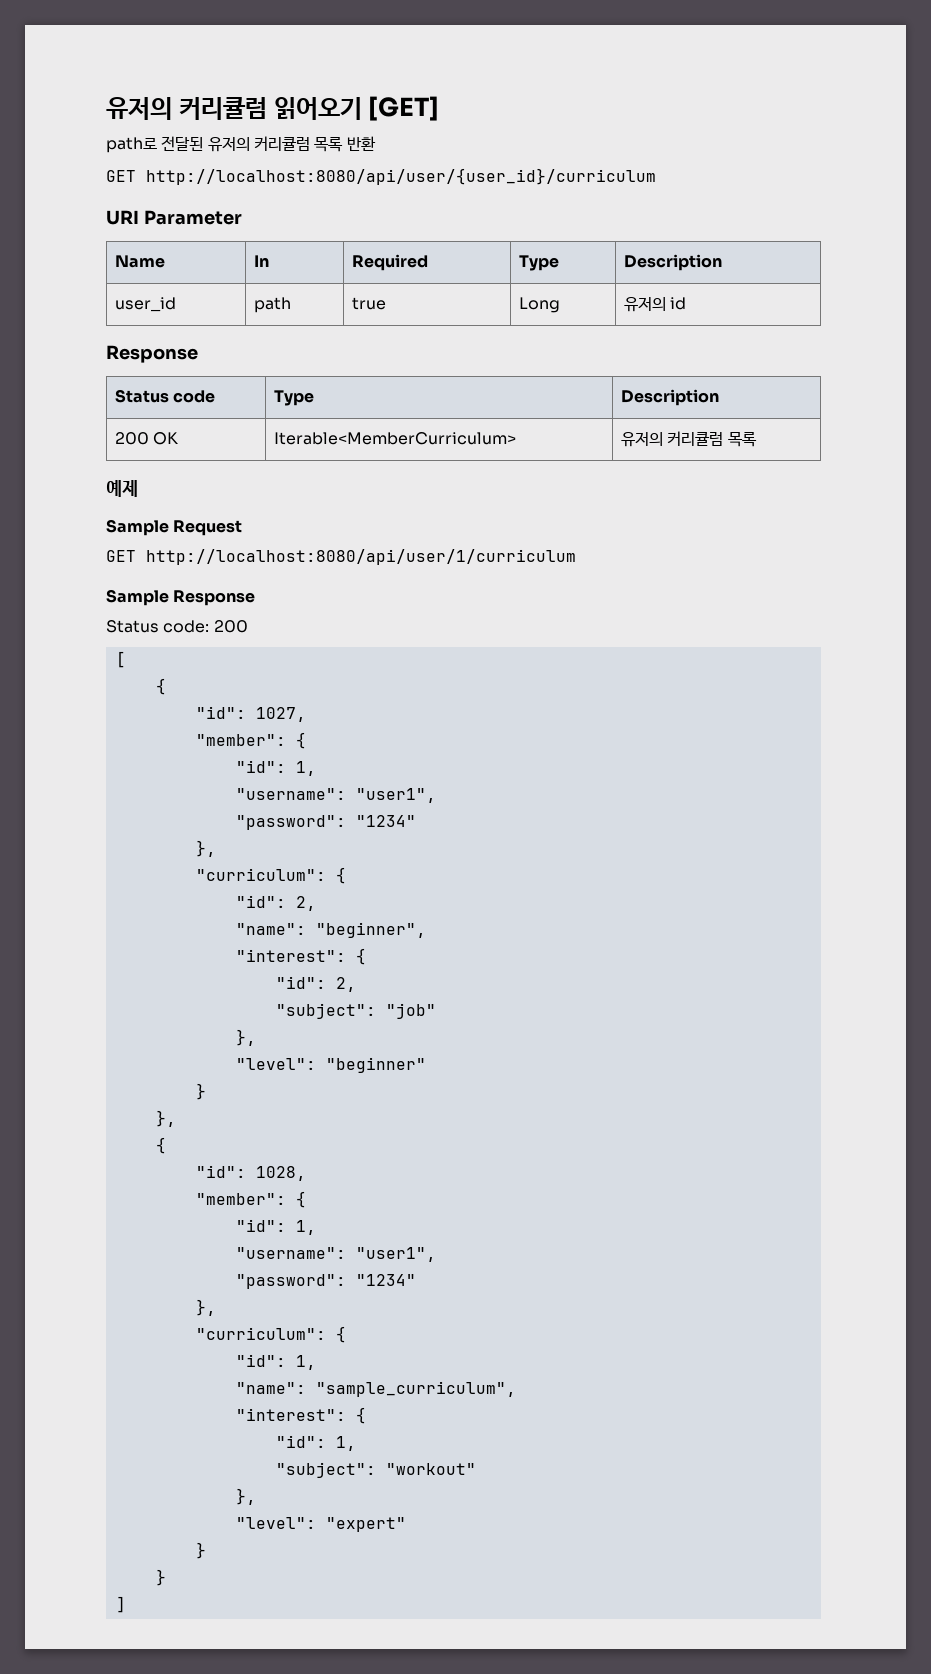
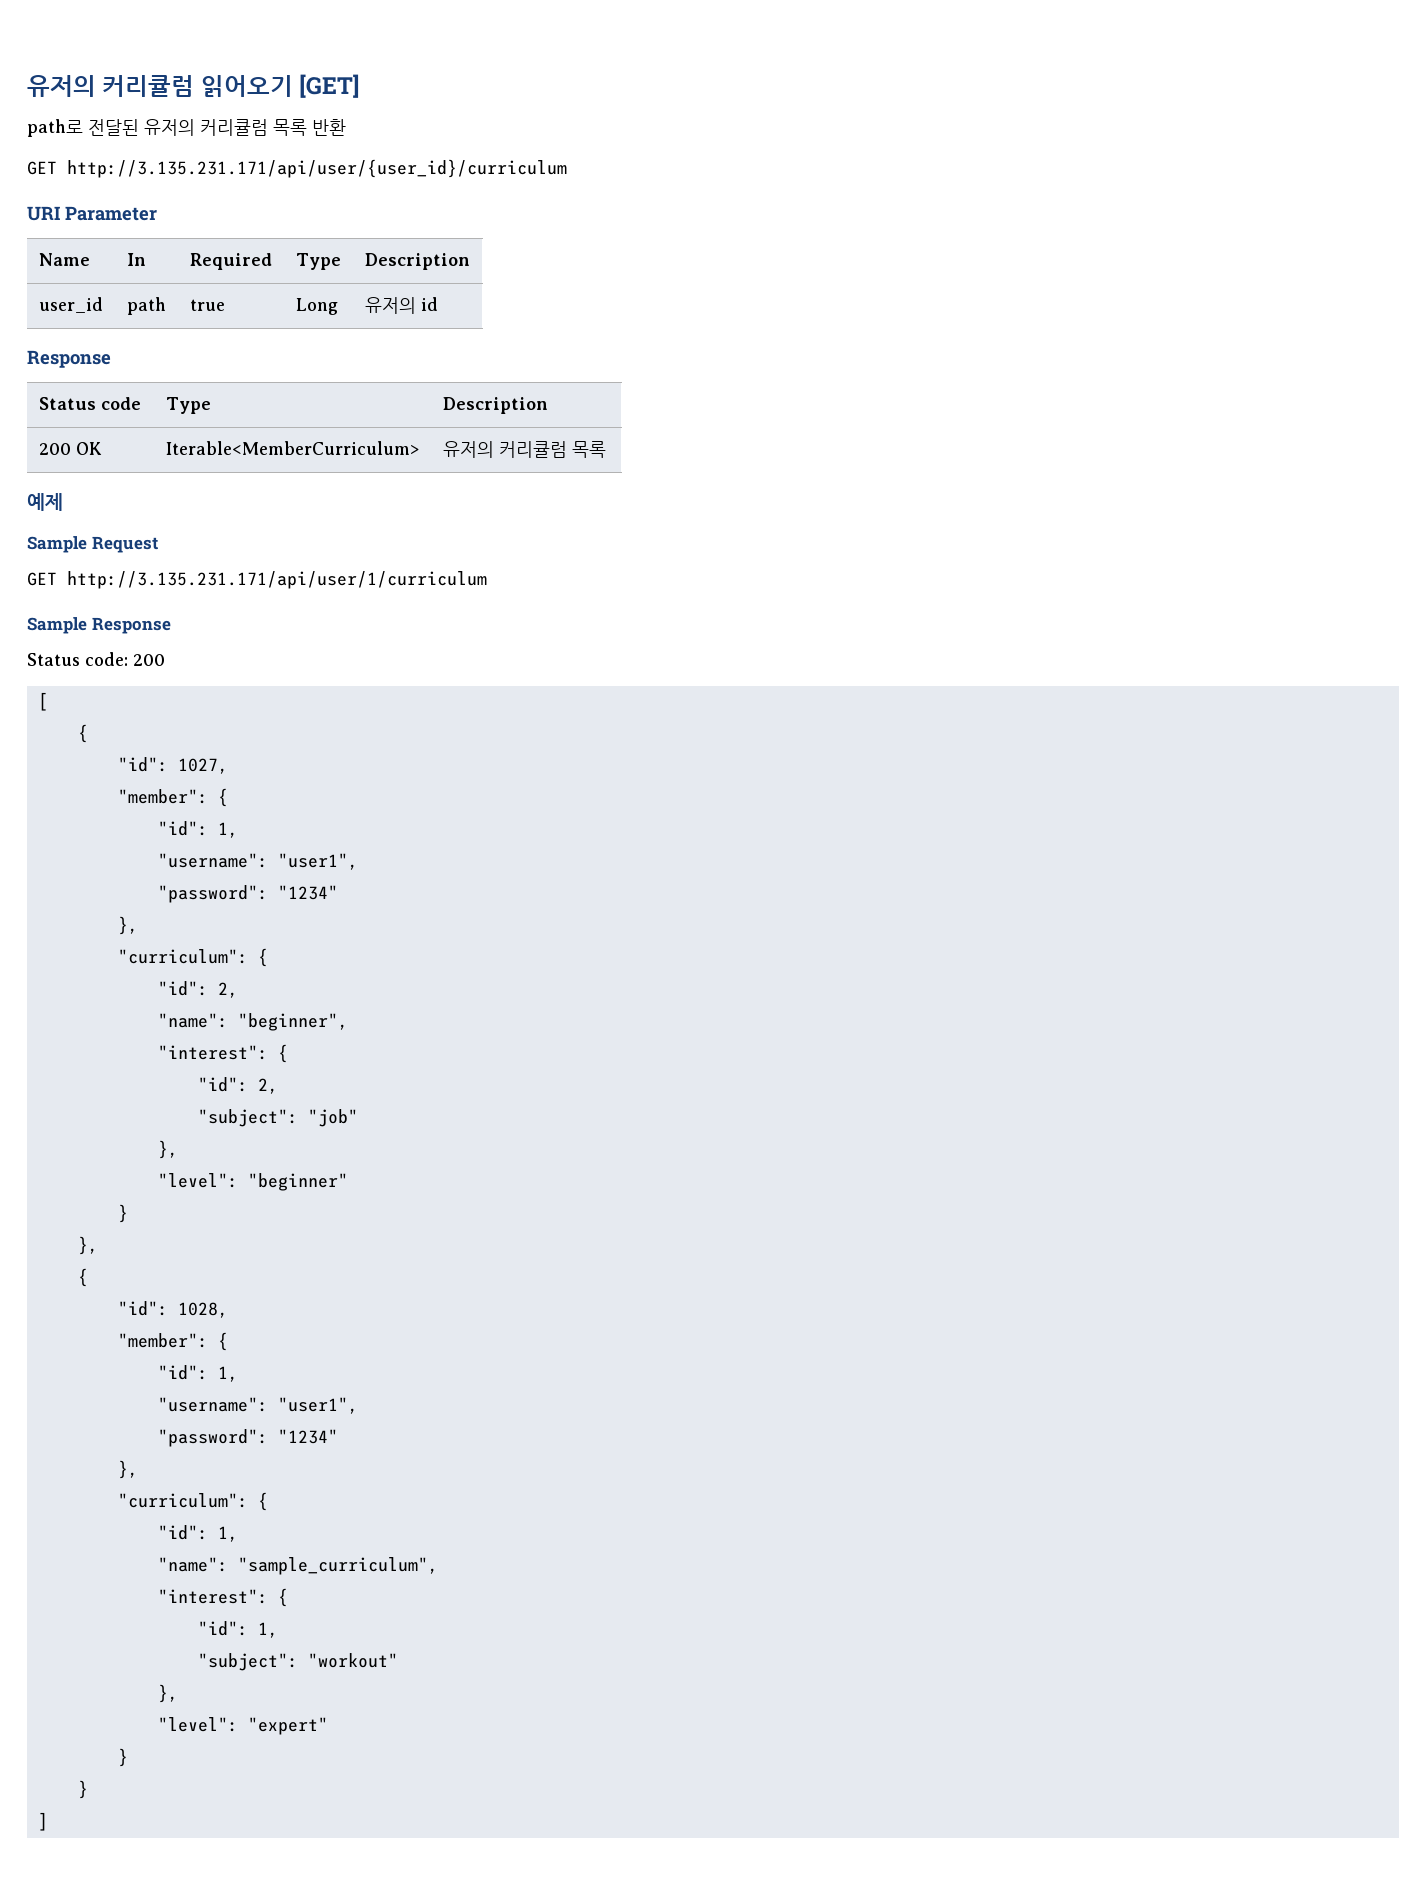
- GET http://localhost:8080/api/user/{user_id}/curriculum
+ GET http://3.135.231.171/api/user/{user_id}/curriculum
- GET http://localhost:8080/api/user/1/curriculum
+ GET http://3.135.231.171/api/user/1/curriculum

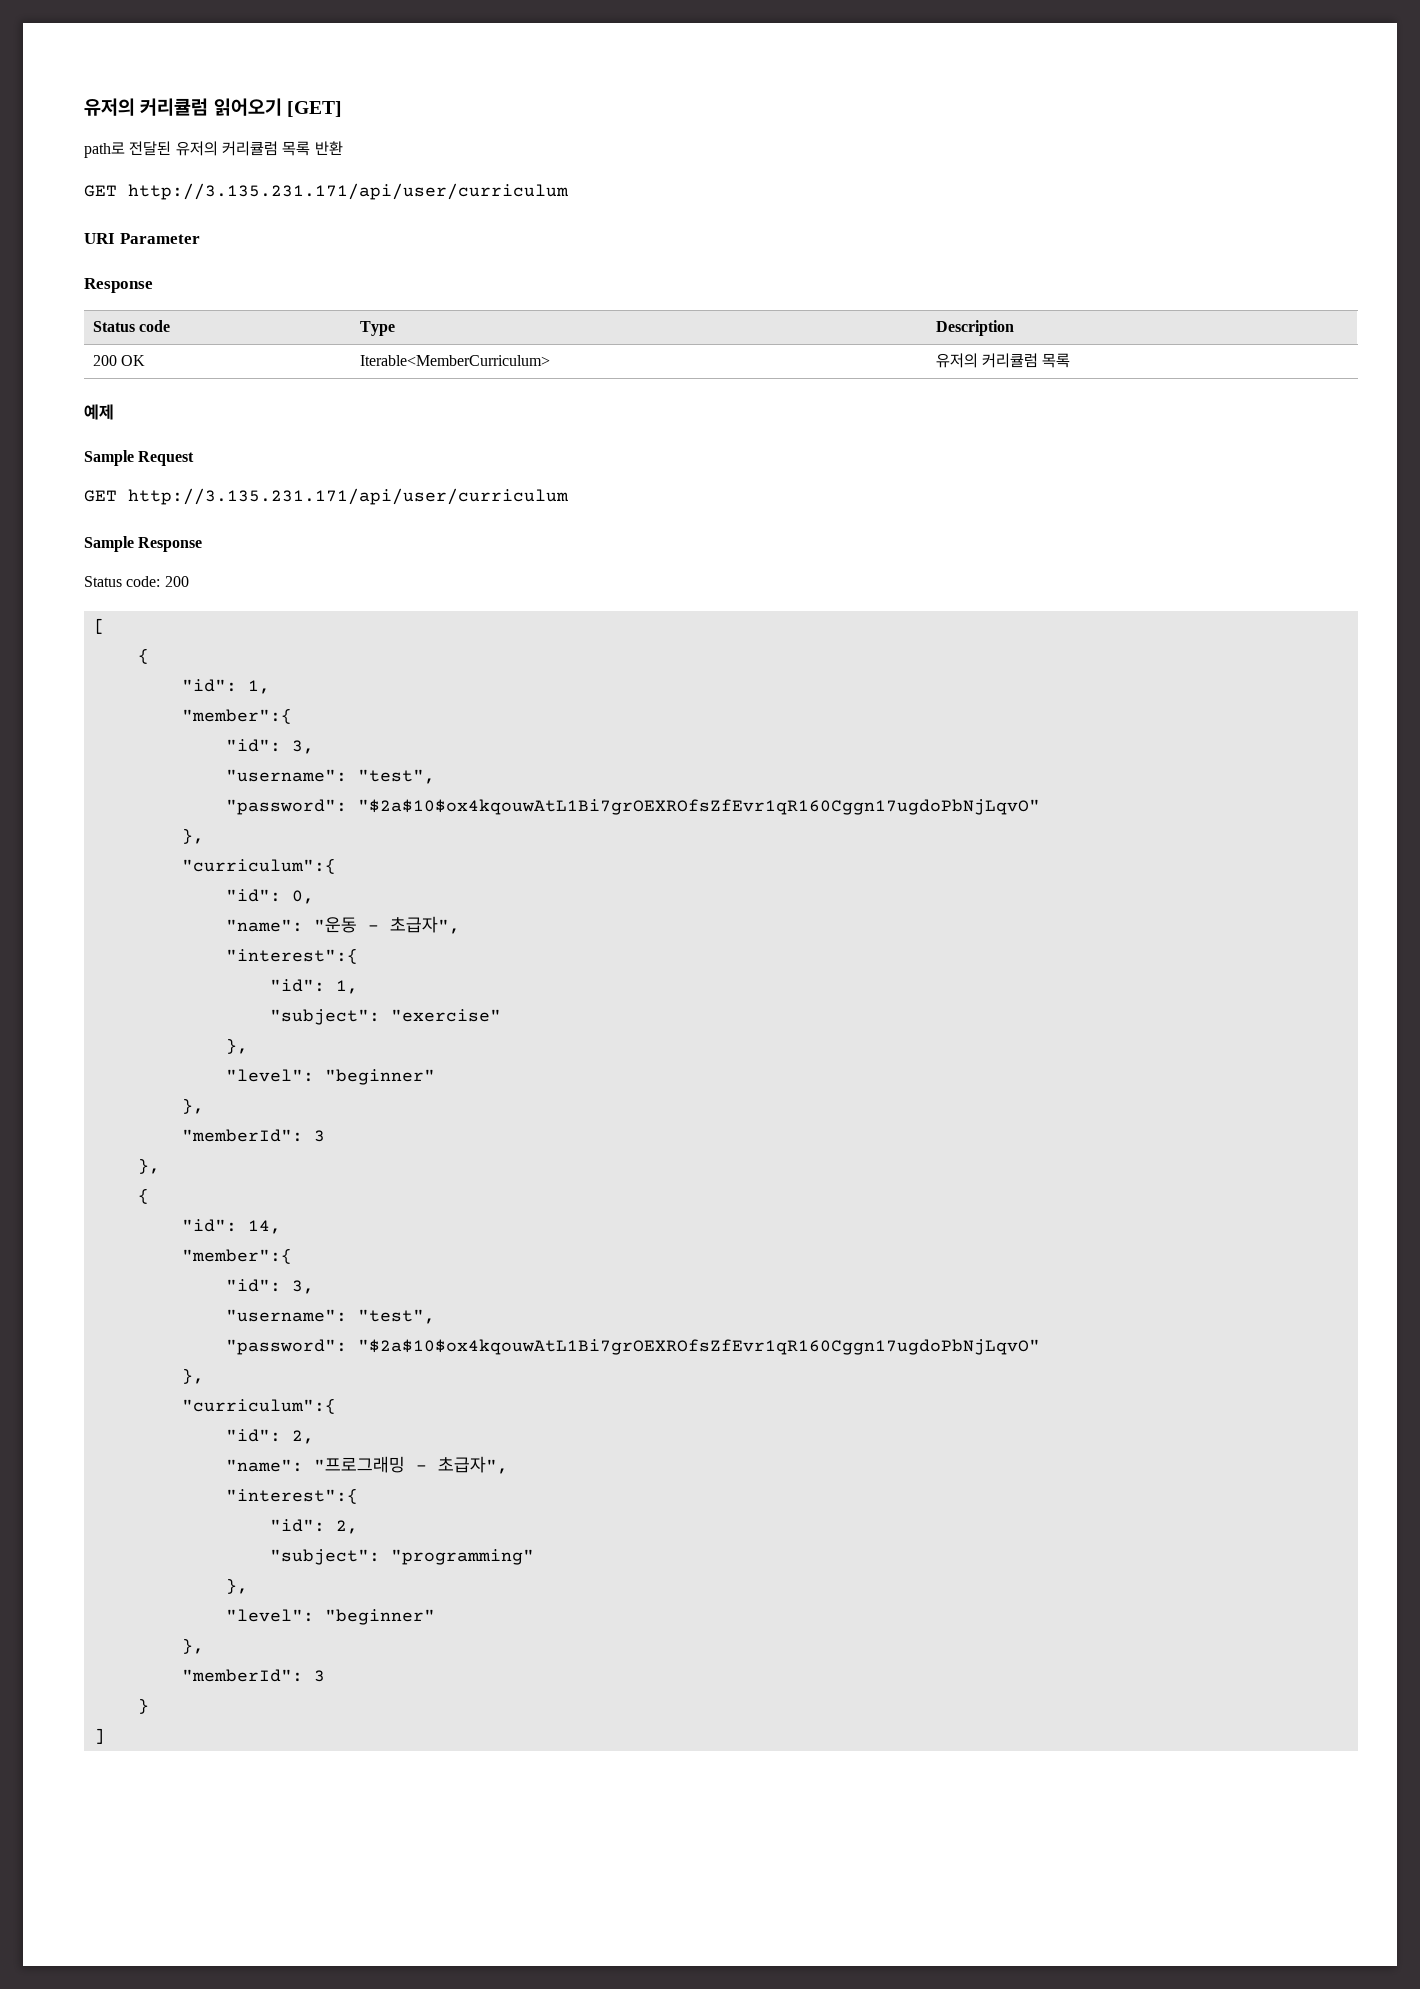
  path로 전달된 유저의 커리큘럼 목록 반환
- GET http://3.135.231.171/api/user/{user_id}/curriculum
+ GET http://3.135.231.171/api/user/curriculum
- Name | In | Required | Type | Description
- user_id | path | true | Long | 유저의 id
  Sample Request
- GET http://3.135.231.171/api/user/1/curriculum
+ GET http://3.135.231.171/api/user/curriculum
  [
  {
- "id": 1027,
- "member": {
  "id": 1,
- "username": "user1",
- "password": "1234"
+ "member":{
+ "id": 3,
+ "username": "test",
+ "password": "$2a$10$ox4kqouwAtL1Bi7grOEXROfsZfEvr1qR160Cggn17ugdoPbNjLqvO"
  },
- "curriculum": {
- "id": 2,
- "name": "beginner",
- "interest": {
- "id": 2,
- "subject": "job"
+ "curriculum":{
+ "id": 0,
+ "name": "운동 - 초급자",
+ "interest":{
+ "id": 1,
+ "subject": "exercise"
  },
  "level": "beginner"
- }
+ },
+ "memberId": 3
- "id": 1028,
- "member": {
- "id": 1,
- "username": "user1",
- "password": "1234"
+ "id": 14,
+ "member":{
+ "id": 3,
+ "username": "test",
+ "password": "$2a$10$ox4kqouwAtL1Bi7grOEXROfsZfEvr1qR160Cggn17ugdoPbNjLqvO"
  },
- "curriculum": {
- "id": 1,
- "name": "sample_curriculum",
- "interest": {
- "id": 1,
- "subject": "workout"
+ "curriculum":{
+ "id": 2,
+ "name": "프로그래밍 - 초급자",
+ "interest":{
+ "id": 2,
+ "subject": "programming"
  },
- "level": "expert"
- }
+ "level": "beginner"
+ },
+ "memberId": 3

